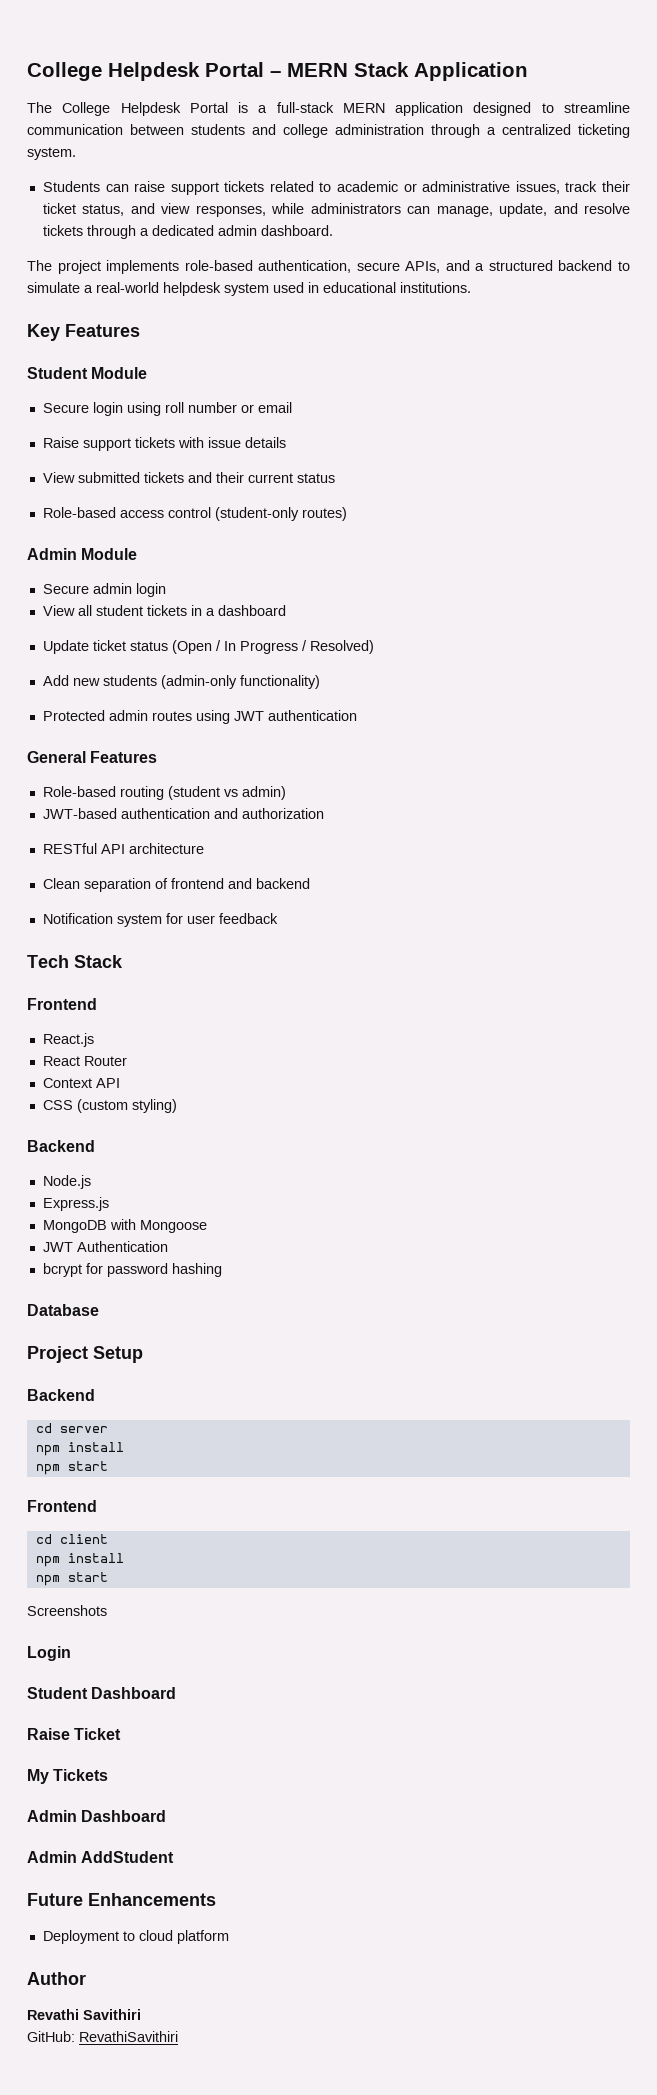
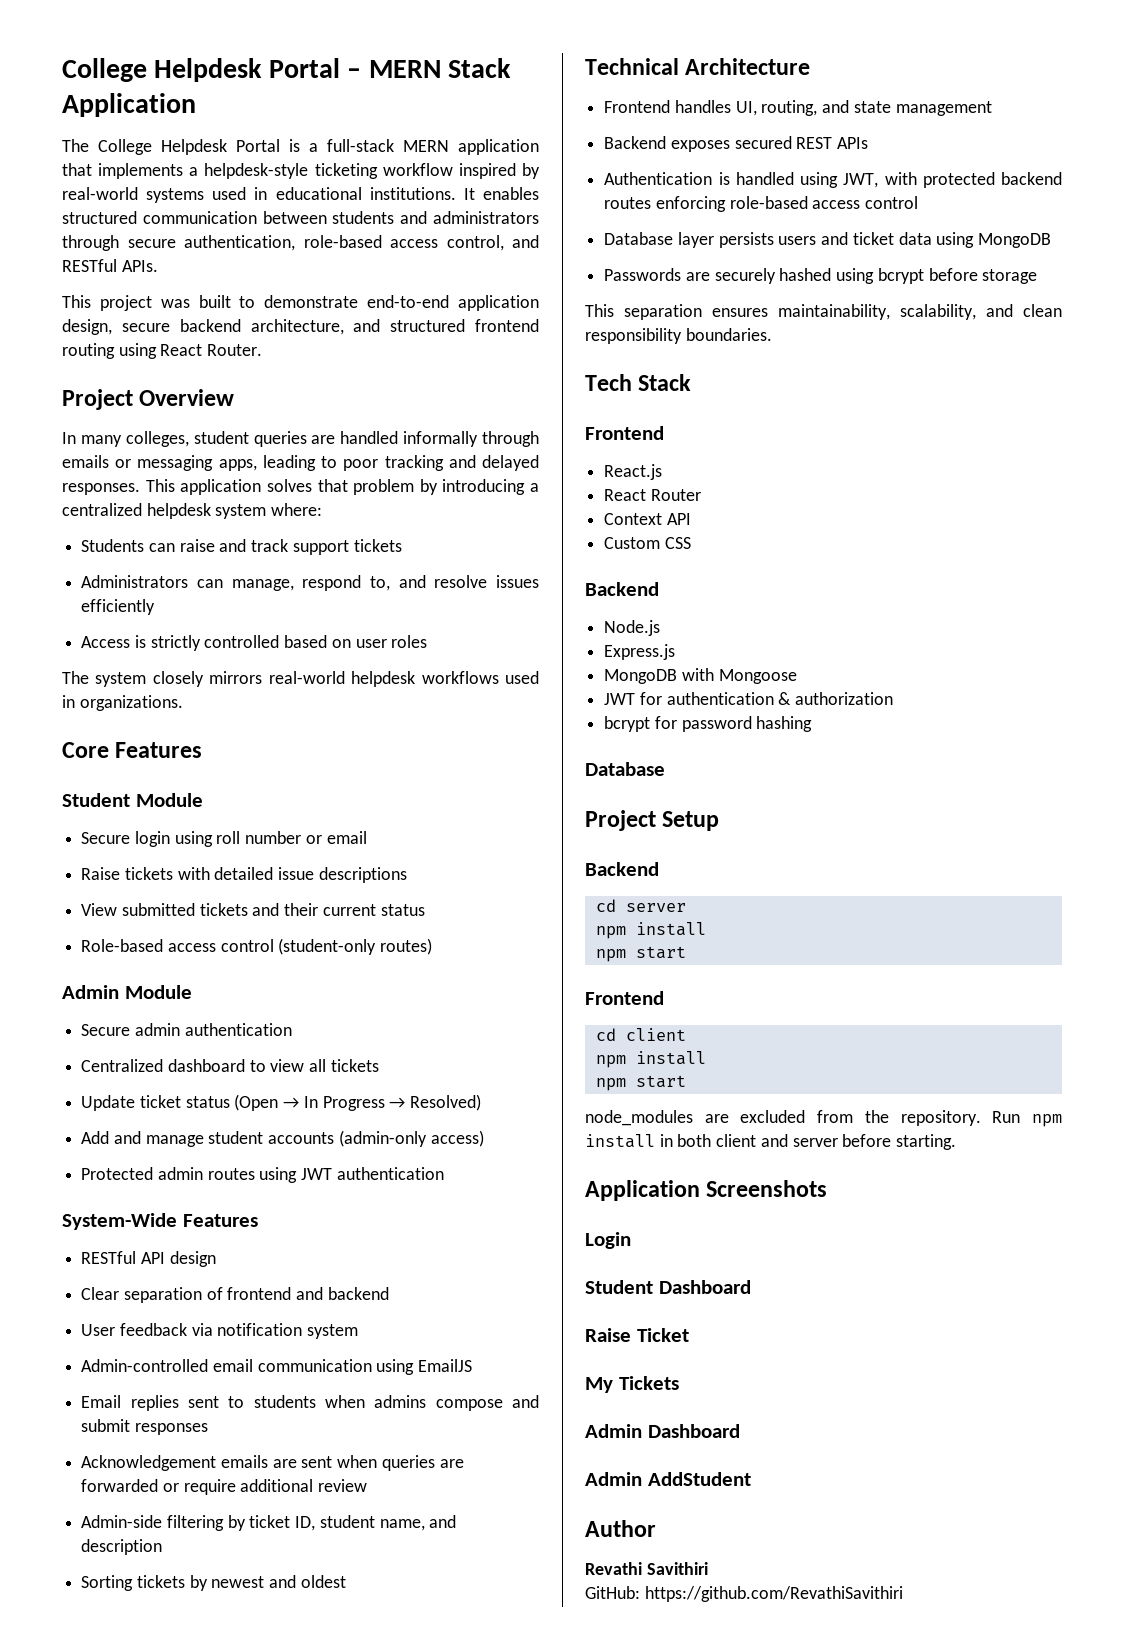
- The College Helpdesk Portal is a full-stack MERN application designed to streamline communication between students and college administration through a centralized ticketing system.
+ The College Helpdesk Portal is a full-stack MERN application that implements a helpdesk-style ticketing workflow inspired by real-world systems used in educational institutions. It enables structured communication between students and administrators through secure authentication, role-based access control, and RESTful APIs.
+ This project was built to demonstrate end-to-end application design, secure backend architecture, and structured frontend routing using React Router.
+ Project Overview
+ In many colleges, student queries are handled informally through emails or messaging apps, leading to poor tracking and delayed responses. This application solves that problem by introducing a centralized helpdesk system where:
- Students can raise support tickets related to academic or administrative issues, track their ticket status, and view responses, while administrators can manage, update, and resolve tickets through a dedicated admin dashboard.
- The project implements role-based authentication, secure APIs, and a structured backend to simulate a real-world helpdesk system used in educational institutions.
- Key Features
+ Students can raise and track support tickets
+ Administrators can manage, respond to, and resolve issues efficiently
+ Access is strictly controlled based on user roles
+ The system closely mirrors real-world helpdesk workflows used in organizations.
+ Core Features
- Raise support tickets with issue details
+ Raise tickets with detailed issue descriptions
- Secure admin login
- View all student tickets in a dashboard
+ Secure admin authentication
+ Centralized dashboard to view all tickets
- Update ticket status (Open / In Progress / Resolved)
+ Update ticket status (Open → In Progress → Resolved)
- Add new students (admin-only functionality)
+ Add and manage student accounts (admin-only access)
- General Features
- Role-based routing (student vs admin)
- JWT-based authentication and authorization
+ System-Wide Features
- RESTful API architecture
- Clean separation of frontend and backend
+ RESTful API design
+ Clear separation of frontend and backend
- Notification system for user feedback
+ User feedback via notification system
+ Admin-controlled email communication using EmailJS
+ Email replies sent to students when admins compose and submit responses
+ Acknowledgement emails are sent when queries are forwarded or require additional review
+ Admin-side filtering by ticket ID, student name, and description
+ Sorting tickets by newest and oldest
+ Technical Architecture
+ Frontend handles UI, routing, and state management
+ Backend exposes secured REST APIs
+ Authentication is handled using JWT, with protected backend routes enforcing role-based access control
+ Database layer persists users and ticket data using MongoDB
+ Passwords are securely hashed using bcrypt before storage
+ This separation ensures maintainability, scalability, and clean responsibility boundaries.
- CSS (custom styling)
+ Custom CSS
- JWT Authentication
+ JWT for authentication & authorization
- Screenshots
+ node_modules are excluded from the repository. Run npm install in both client and server before starting.
+ Application Screenshots
- Future Enhancements
- Deployment to cloud platform
- GitHub: RevathiSavithiri
+ GitHub: https://github.com/RevathiSavithiri

